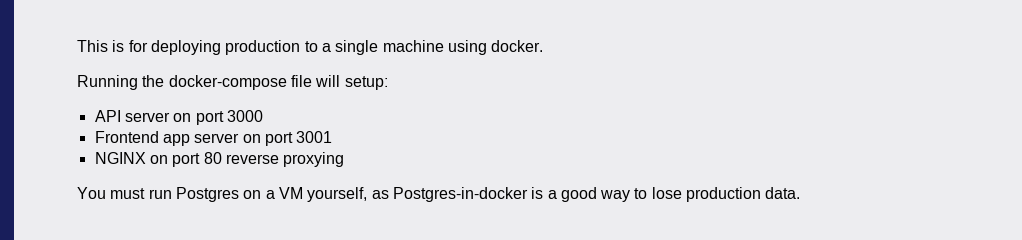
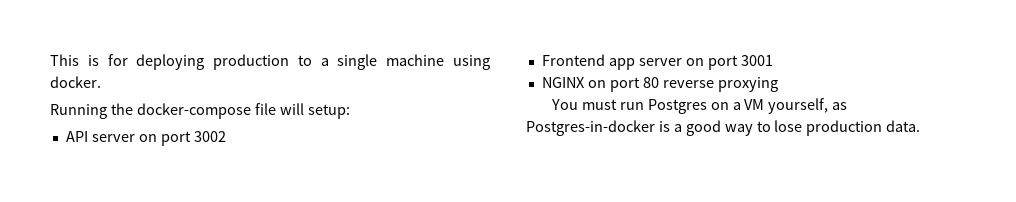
- API server on port 3000
+ API server on port 3002

